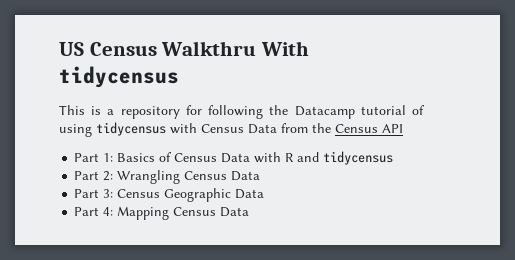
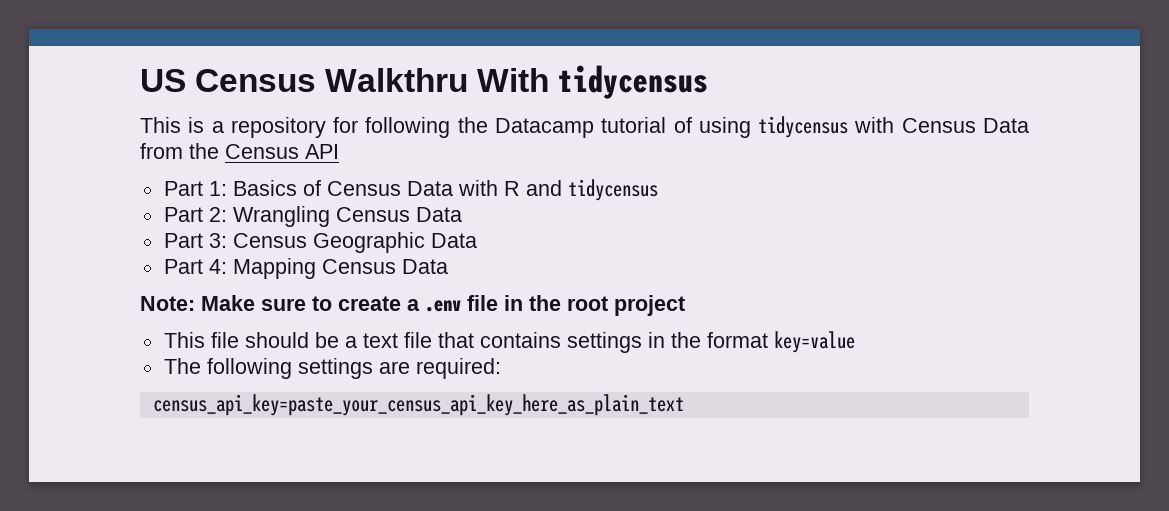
+ Note: Make sure to create a .env file in the root project
+ This file should be a text file that contains settings in the format key=value
+ The following settings are required:
+ census_api_key=paste_your_census_api_key_here_as_plain_text

